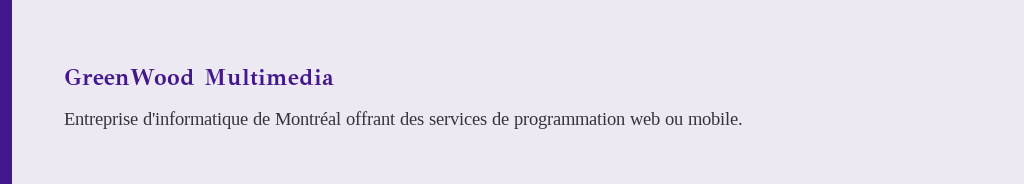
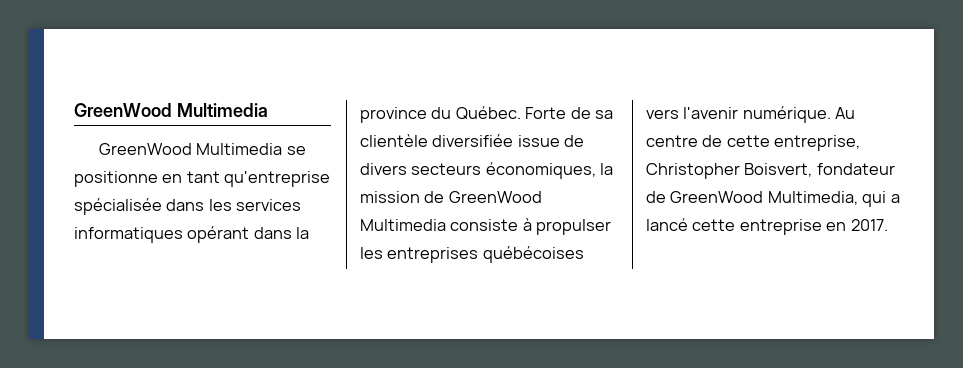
- Entreprise d'informatique de Montréal offrant des services de programmation web ou mobile.
+ GreenWood Multimedia se positionne en tant qu'entreprise spécialisée dans les services informatiques opérant dans la province du Québec. Forte de sa clientèle diversifiée issue de divers secteurs économiques, la mission de GreenWood Multimedia consiste à propulser les entreprises québécoises vers l'avenir numérique. Au centre de cette entreprise, Christopher Boisvert, fondateur de GreenWood Multimedia, qui a lancé cette entreprise en 2017.

